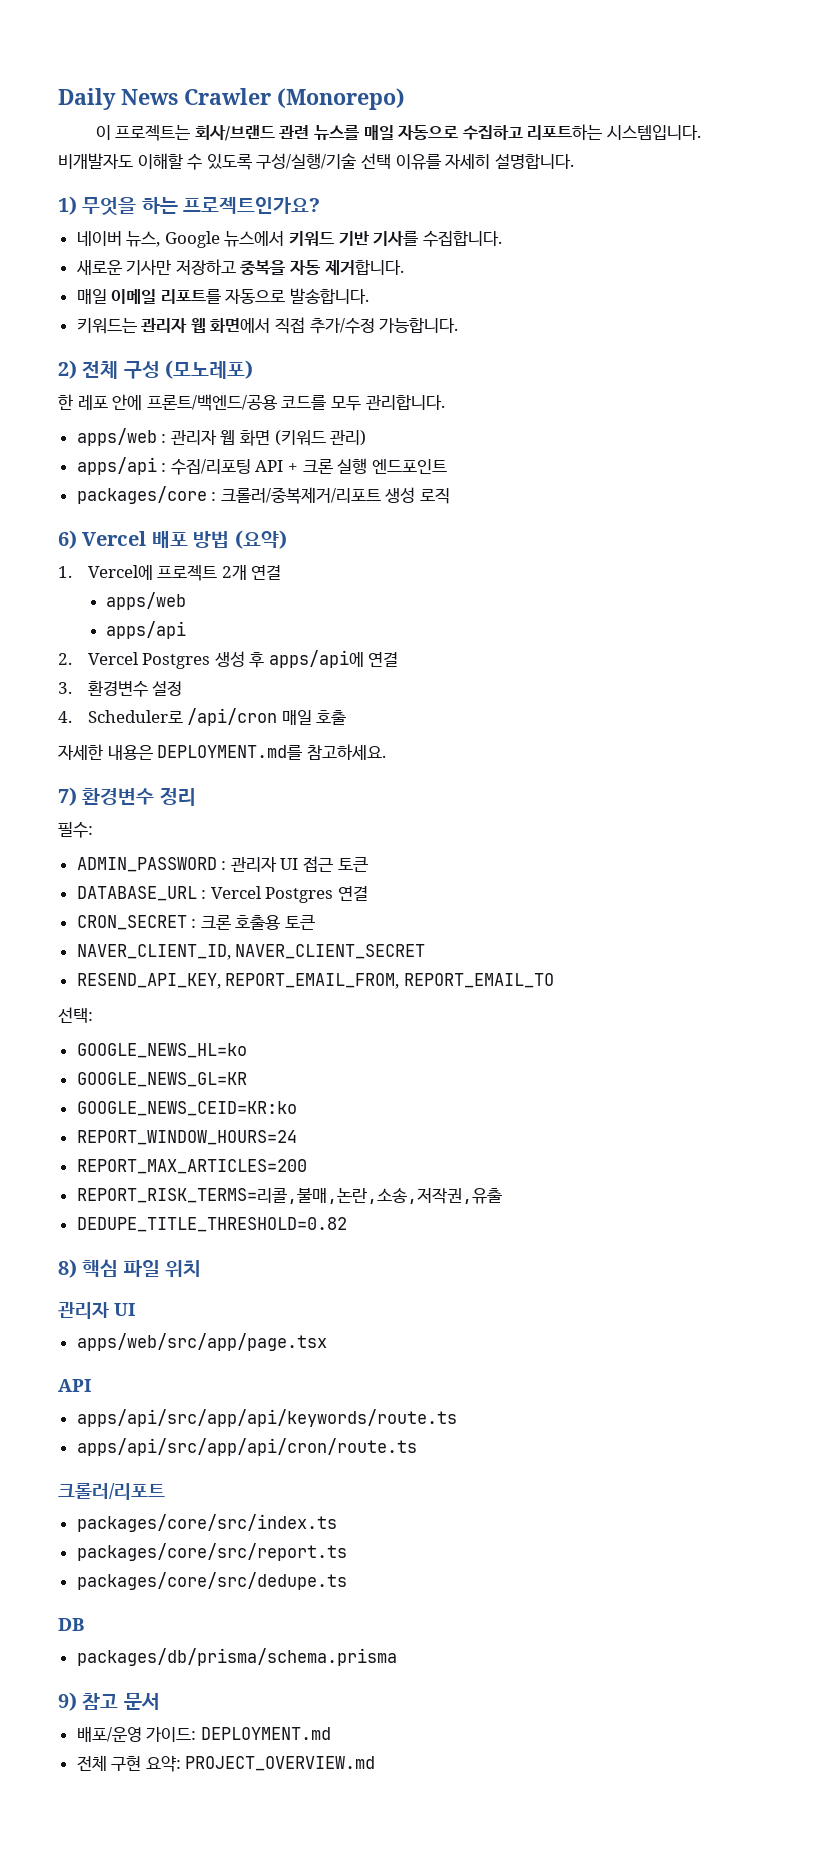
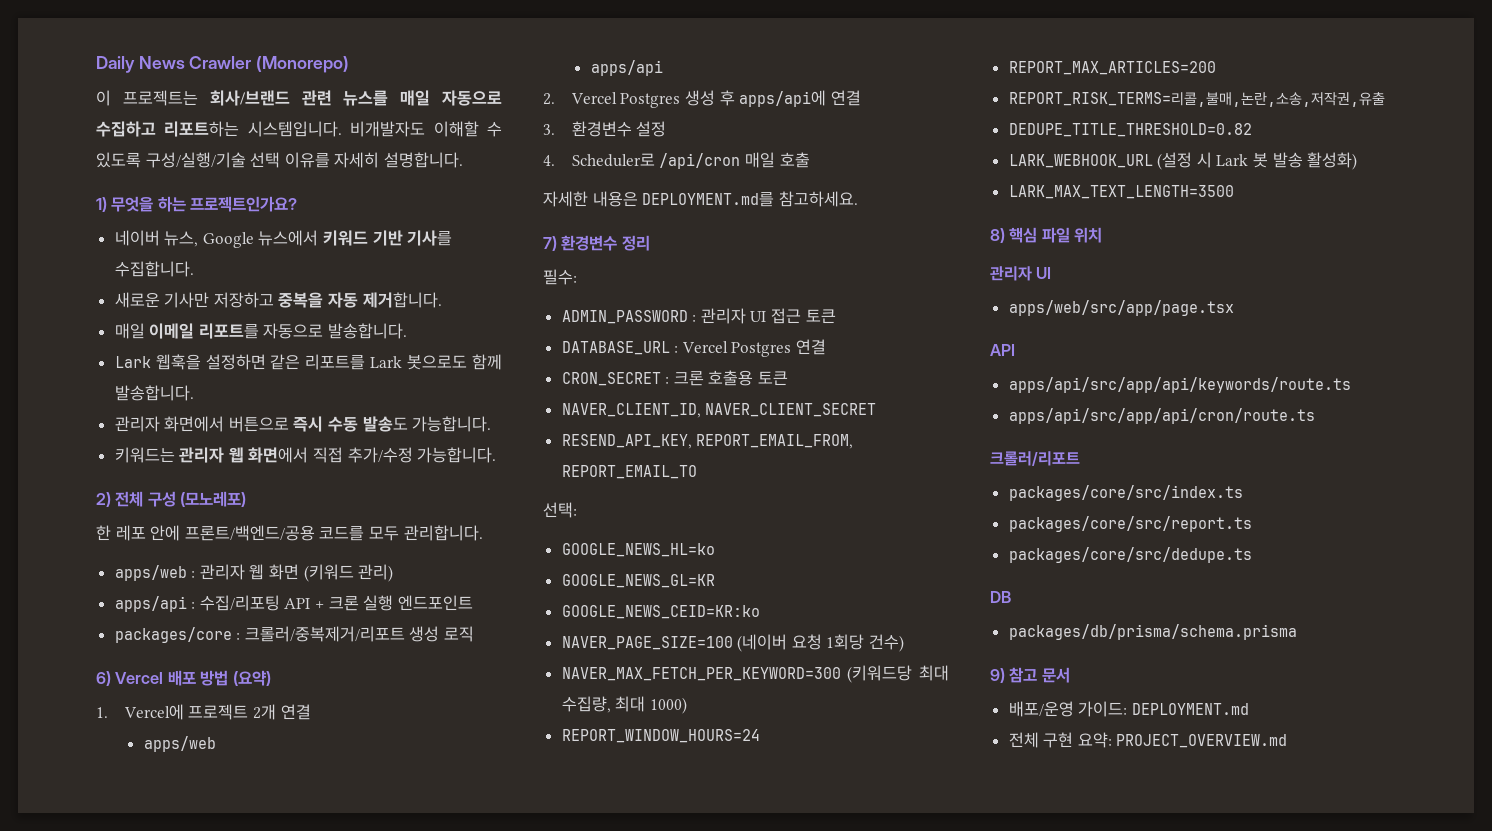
+ Lark 웹훅을 설정하면 같은 리포트를 Lark 봇으로도 함께 발송합니다.
+ 관리자 화면에서 버튼으로 즉시 수동 발송도 가능합니다.
+ NAVER_PAGE_SIZE=100 (네이버 요청 1회당 건수)
+ NAVER_MAX_FETCH_PER_KEYWORD=300 (키워드당 최대 수집량, 최대 1000)
  REPORT_WINDOW_HOURS=24
  REPORT_MAX_ARTICLES=200
  REPORT_RISK_TERMS=리콜,불매,논란,소송,저작권,유출
  DEDUPE_TITLE_THRESHOLD=0.82
+ LARK_WEBHOOK_URL (설정 시 Lark 봇 발송 활성화)
+ LARK_MAX_TEXT_LENGTH=3500

